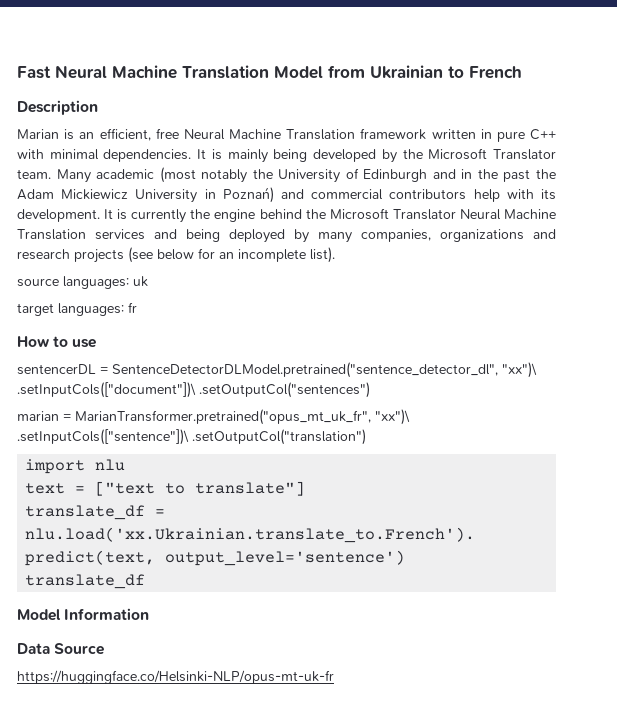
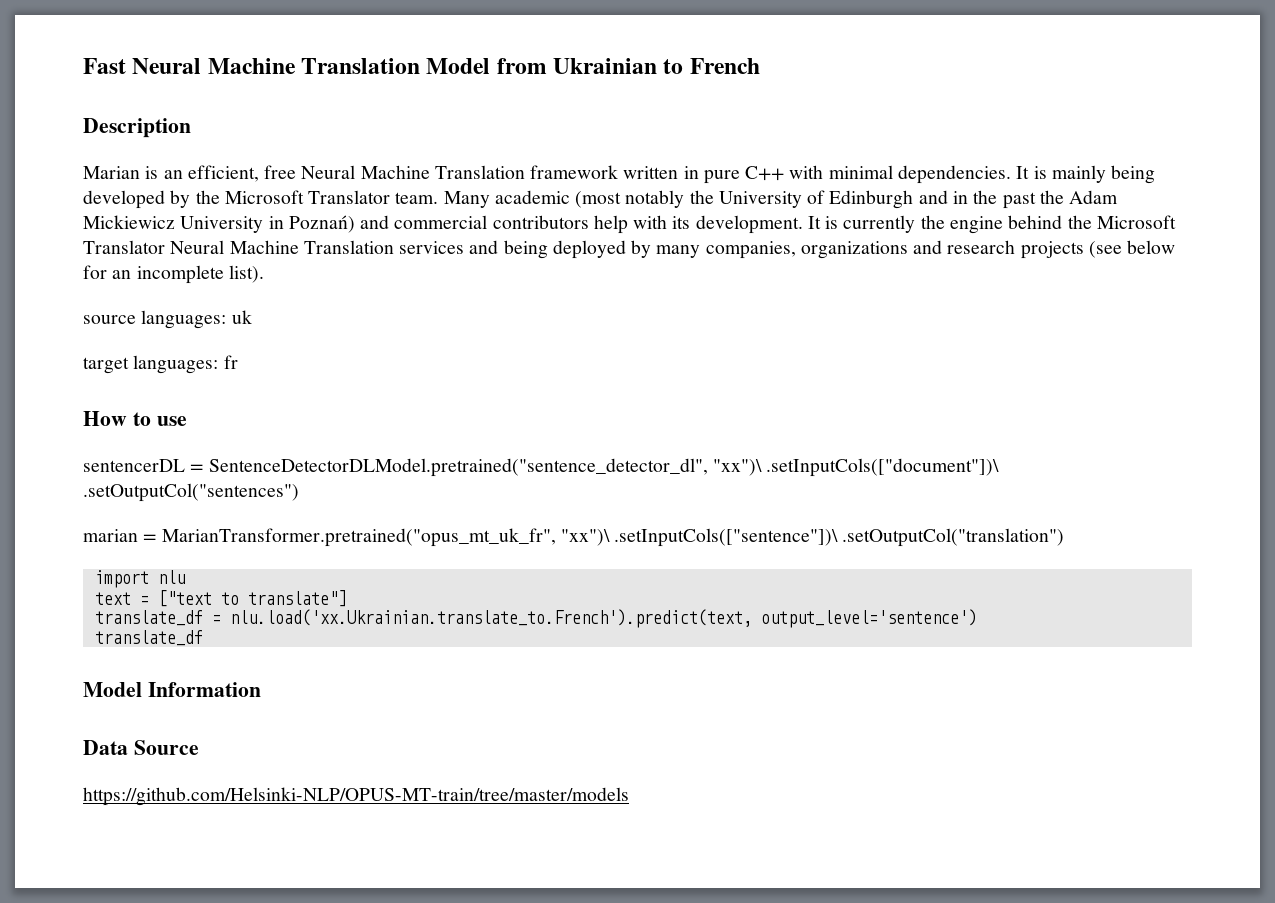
- https://huggingface.co/Helsinki-NLP/opus-mt-uk-fr
+ https://github.com/Helsinki-NLP/OPUS-MT-train/tree/master/models

